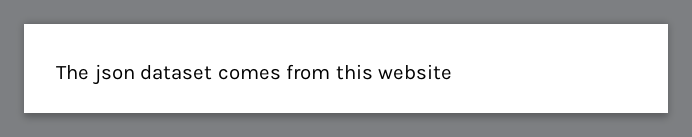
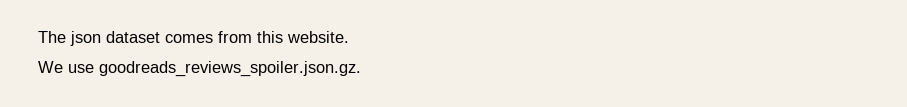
- The json dataset comes from this website
+ The json dataset comes from this website.
+ We use goodreads_reviews_spoiler.json.gz.

